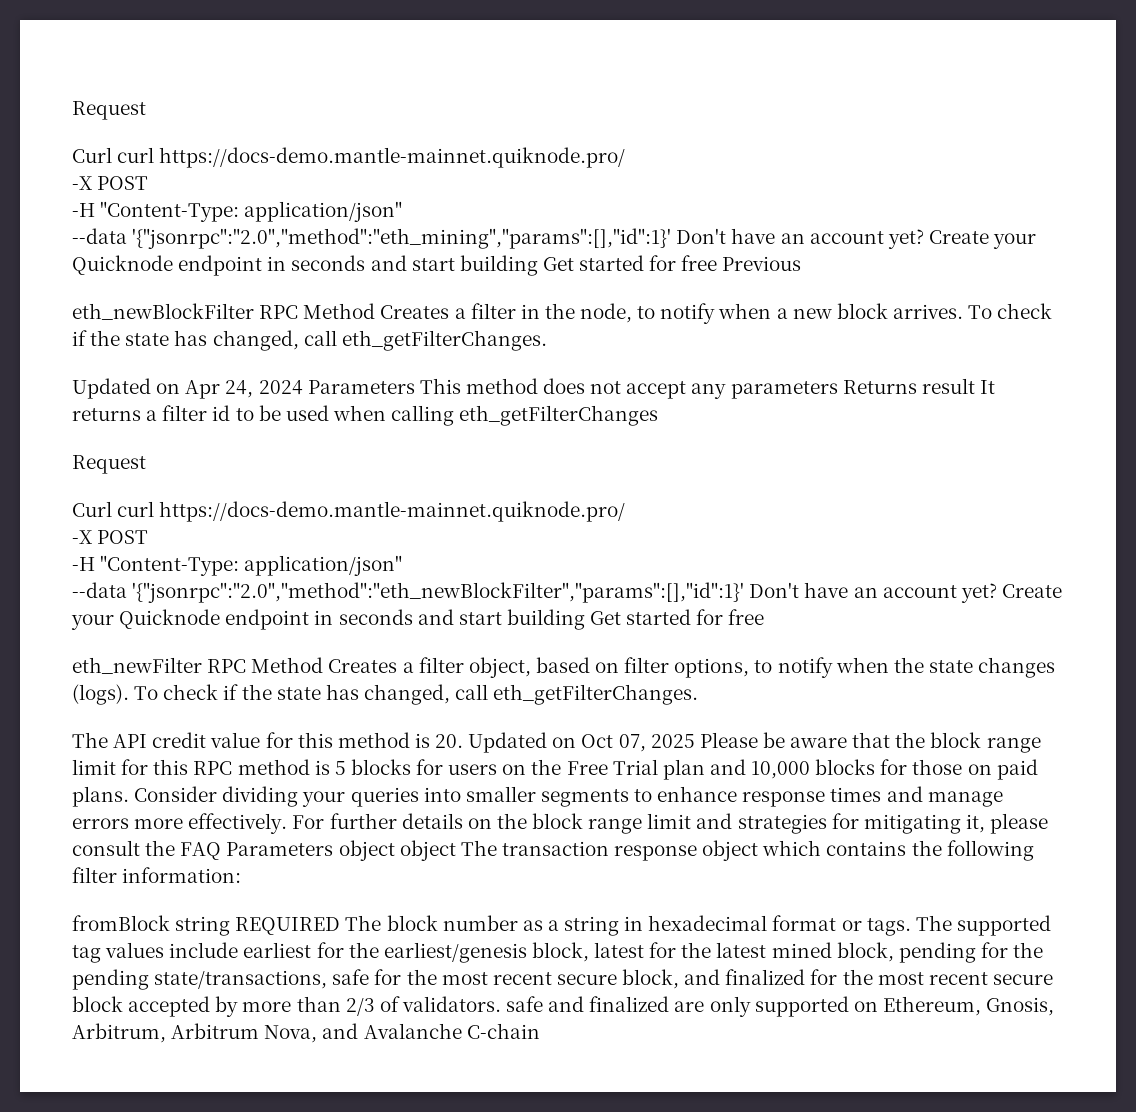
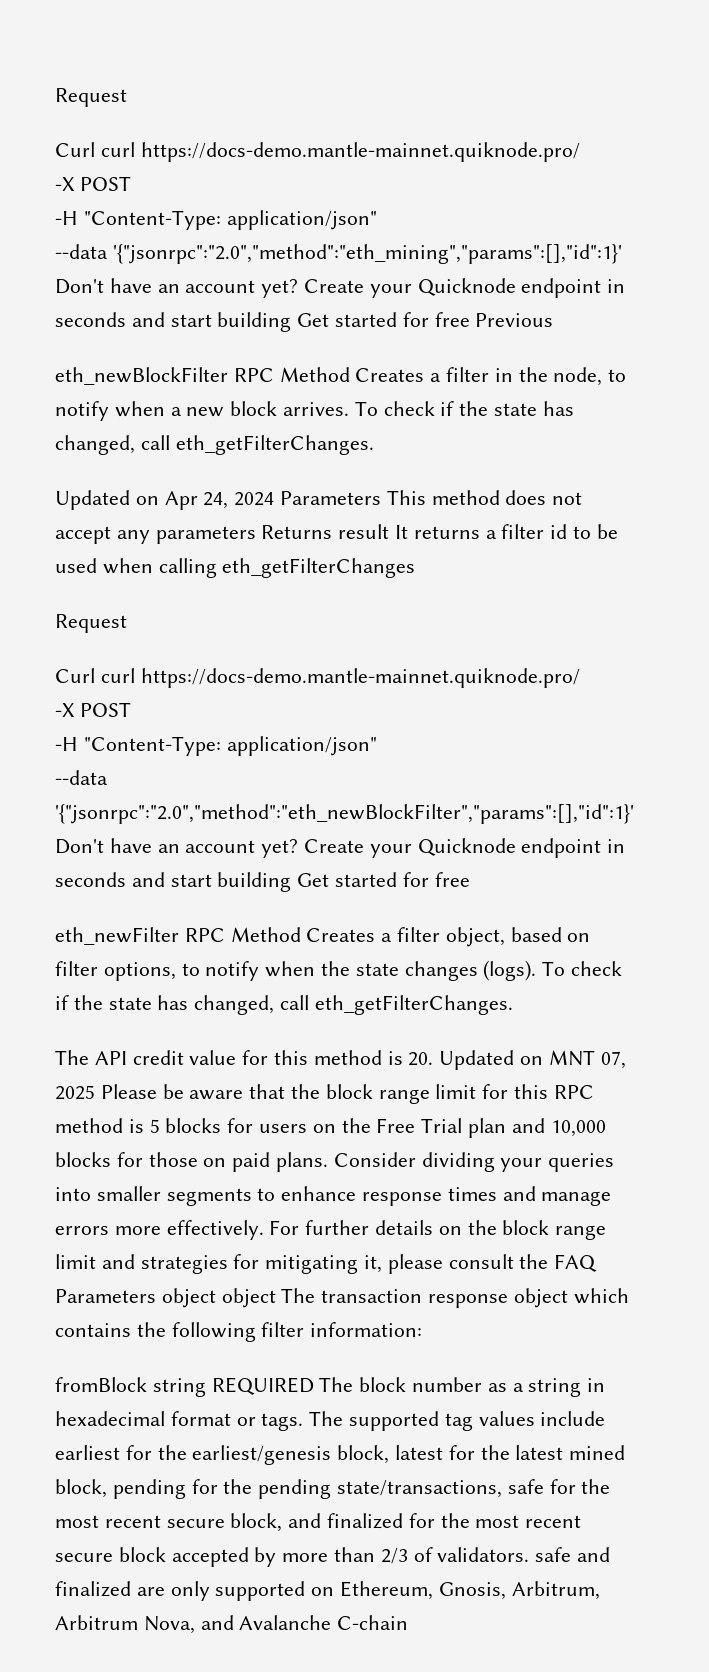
- The API credit value for this method is 20. Updated on Oct 07, 2025 Please be aware that the block range limit for this RPC method is 5 blocks for users on the Free Trial plan and 10,000 blocks for those on paid plans.
+ The API credit value for this method is 20. Updated on MNT 07, 2025 Please be aware that the block range limit for this RPC method is 5 blocks for users on the Free Trial plan and 10,000 blocks for those on paid plans.

